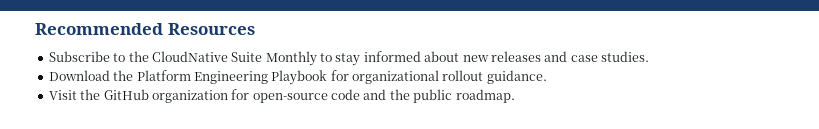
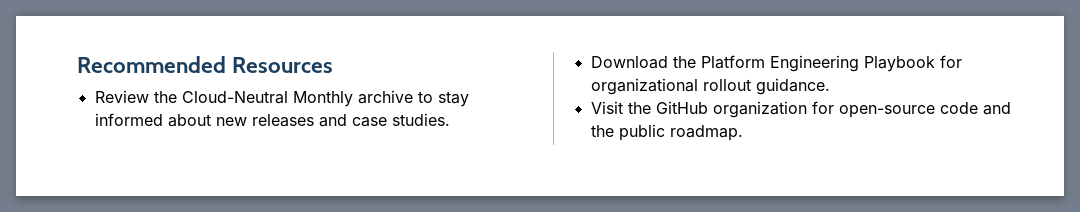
- Subscribe to the CloudNative Suite Monthly to stay informed about new releases and case studies.
+ Review the Cloud-Neutral Monthly archive to stay informed about new releases and case studies.

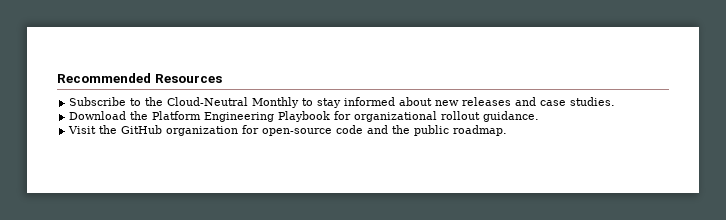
- Review the Cloud-Neutral Monthly archive to stay informed about new releases and case studies.
+ Subscribe to the Cloud-Neutral Monthly to stay informed about new releases and case studies.

